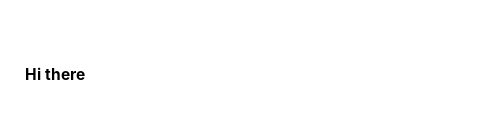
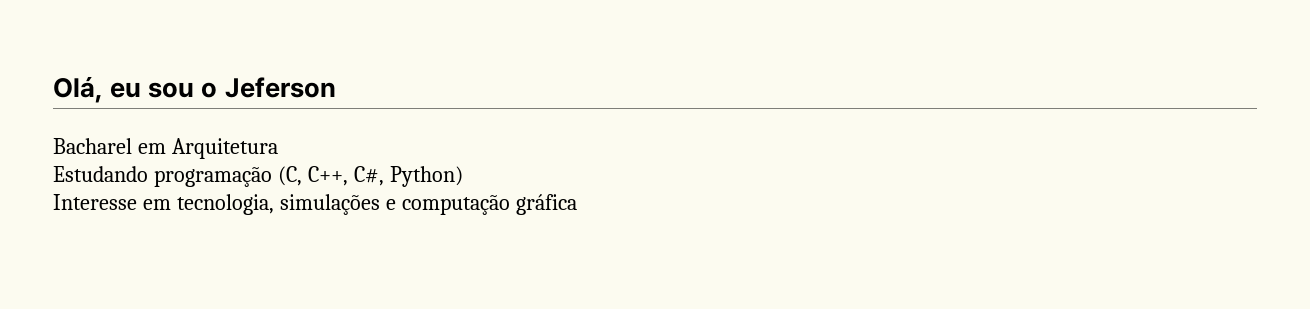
- Hi there
+ Olá, eu sou o Jeferson
+ Bacharel em Arquitetura
+ Estudando programação (C, C++, C#, Python)
+ Interesse em tecnologia, simulações e computação gráfica

